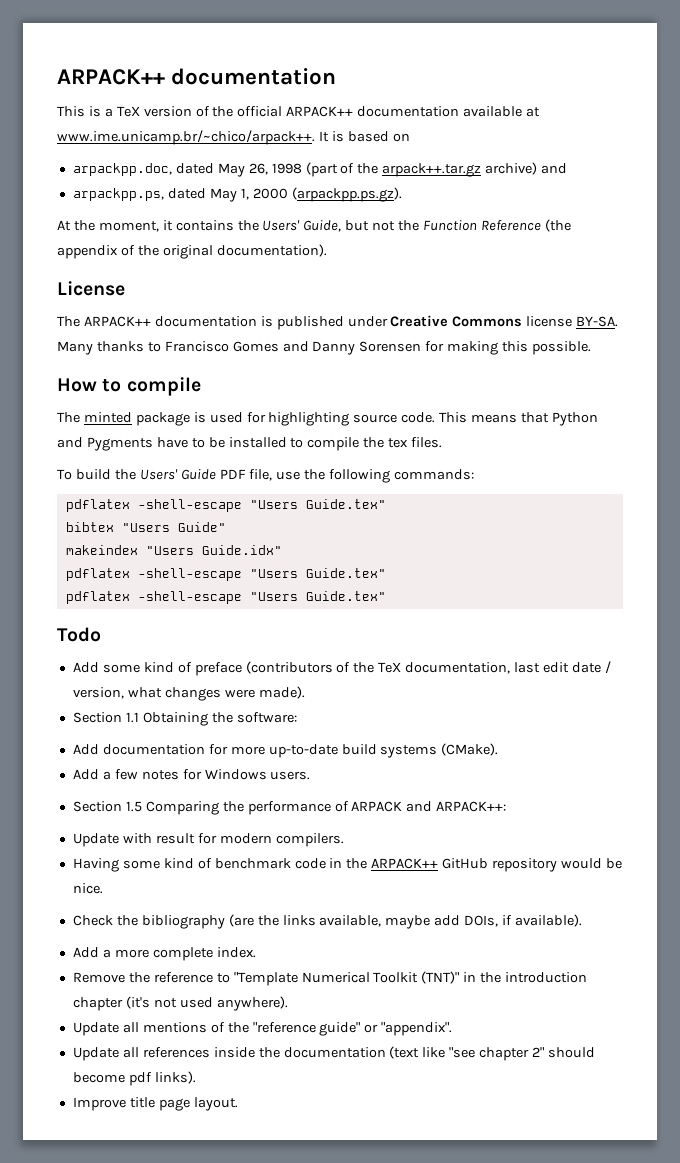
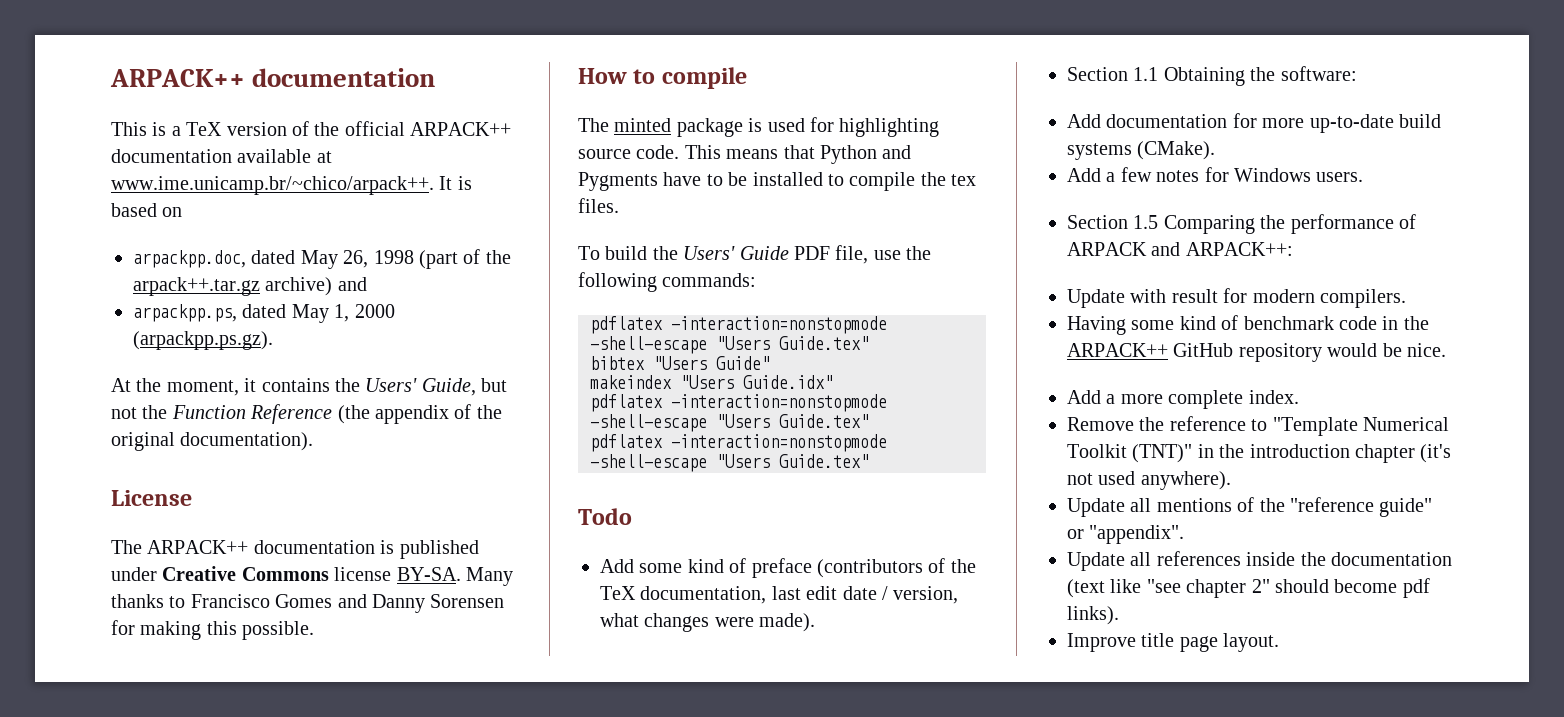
  To build the Users' Guide PDF file, use the following commands:
- pdflatex -shell-escape "Users Guide.tex"
+ pdflatex -interaction=nonstopmode -shell-escape "Users Guide.tex"
  makeindex "Users Guide.idx"
- pdflatex -shell-escape "Users Guide.tex"
- pdflatex -shell-escape "Users Guide.tex"
+ pdflatex -interaction=nonstopmode -shell-escape "Users Guide.tex"
+ pdflatex -interaction=nonstopmode -shell-escape "Users Guide.tex"
- Check the bibliography (are the links available, maybe add DOIs, if available).

